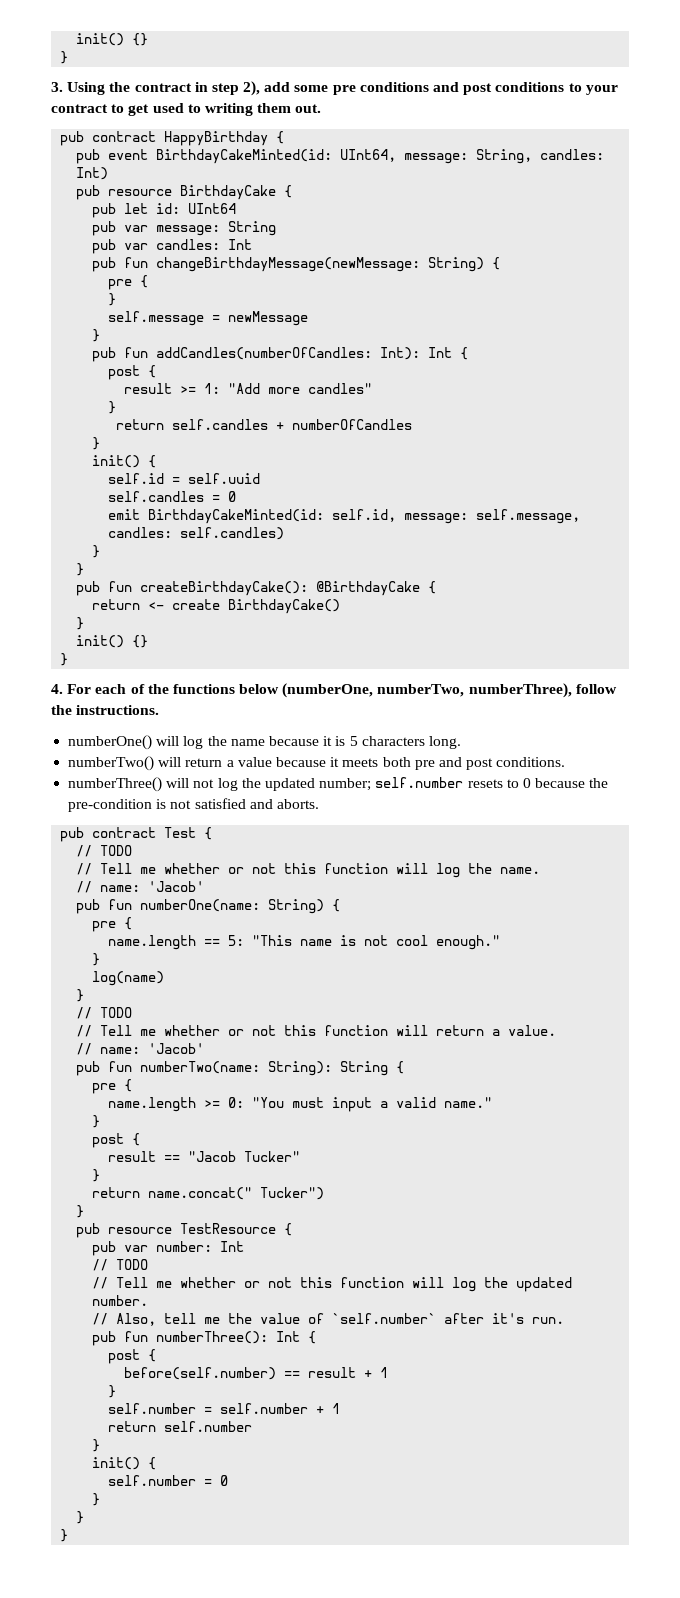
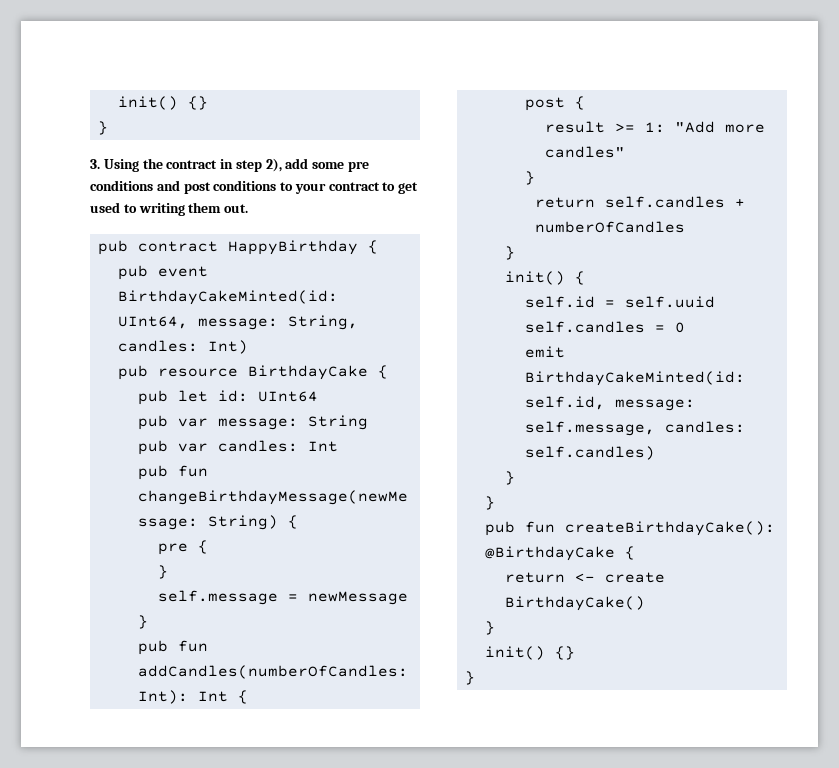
- 4. For each of the functions below (numberOne, numberTwo, numberThree), follow the instructions.
- numberOne() will log the name because it is 5 characters long.
- numberTwo() will return a value because it meets both pre and post conditions.
- numberThree() will not log the updated number; self.number resets to 0 because the pre-condition is not satisfied and aborts.
- pub contract Test {
- // TODO
- // Tell me whether or not this function will log the name.
- // name: 'Jacob'
- pub fun numberOne(name: String) {
- pre {
- name.length == 5: "This name is not cool enough."
- }
- log(name)
- }
- // TODO
- // Tell me whether or not this function will return a value.
- // name: 'Jacob'
- pub fun numberTwo(name: String): String {
- pre {
- name.length >= 0: "You must input a valid name."
- }
- post {
- result == "Jacob Tucker"
- }
- return name.concat(" Tucker")
- }
- pub resource TestResource {
- pub var number: Int
- // TODO
- // Tell me whether or not this function will log the updated number.
- // Also, tell me the value of `self.number` after it's run.
- pub fun numberThree(): Int {
- post {
- before(self.number) == result + 1
- }
- self.number = self.number + 1
- return self.number
- }
- init() {
- self.number = 0
- }
- }
- }

